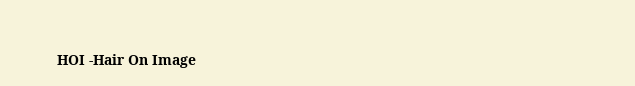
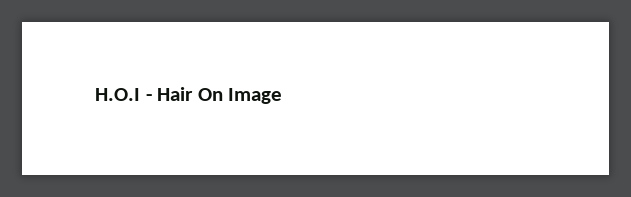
- HOI -Hair On Image
+ H.O.I - Hair On Image

